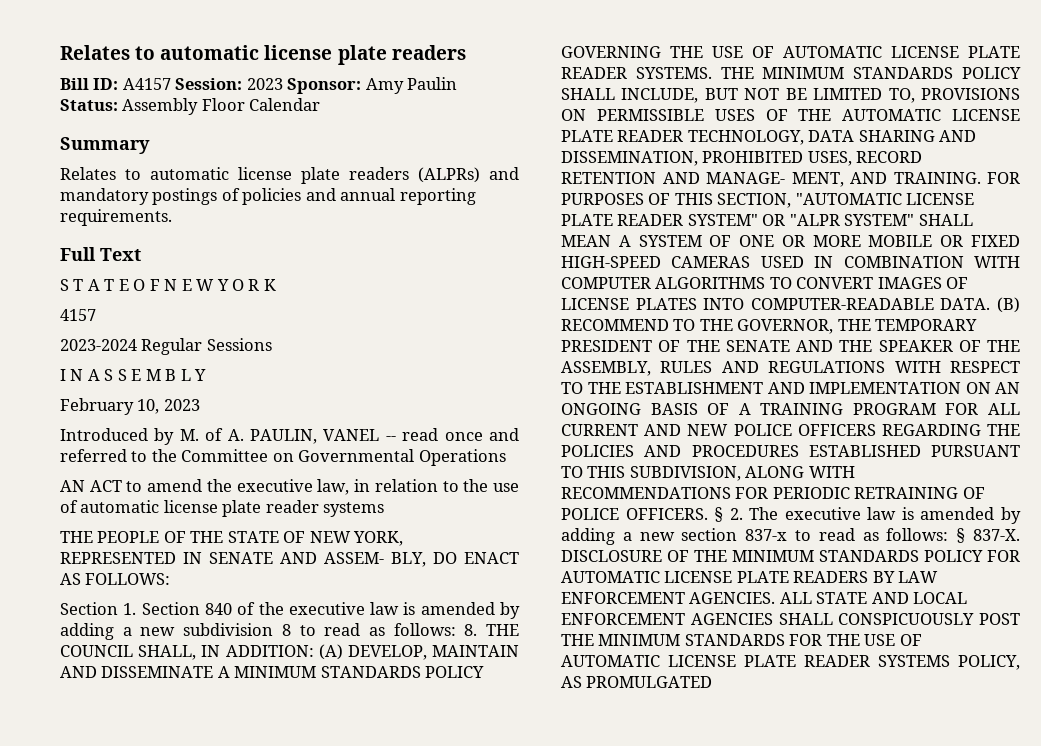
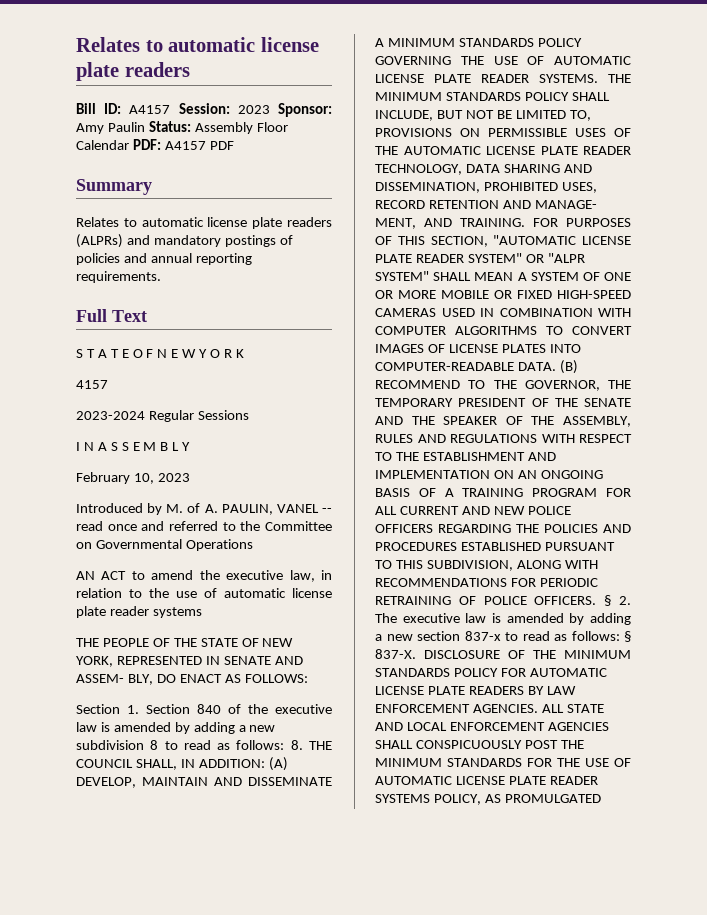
- Bill ID: A4157 Session: 2023 Sponsor: Amy Paulin Status: Assembly Floor Calendar
+ Bill ID: A4157 Session: 2023 Sponsor: Amy Paulin Status: Assembly Floor Calendar PDF: A4157 PDF

